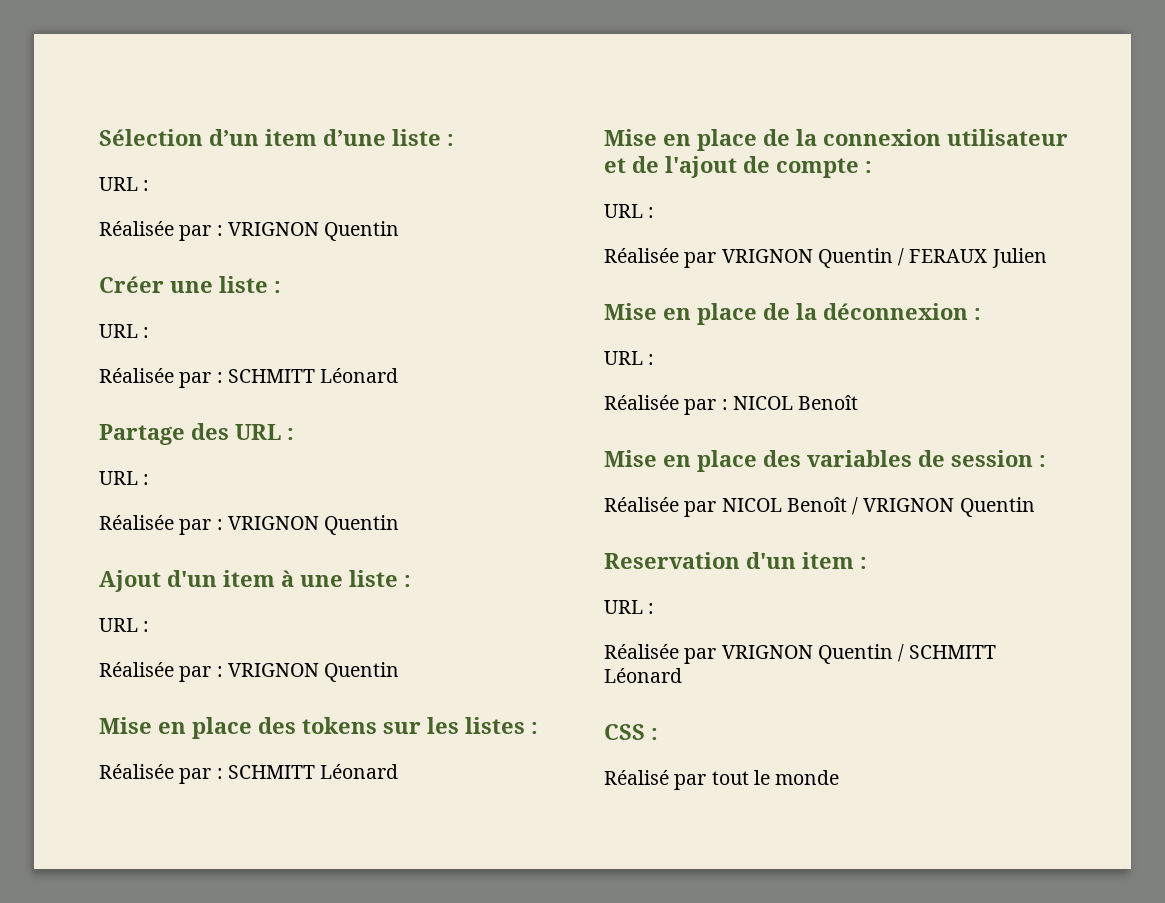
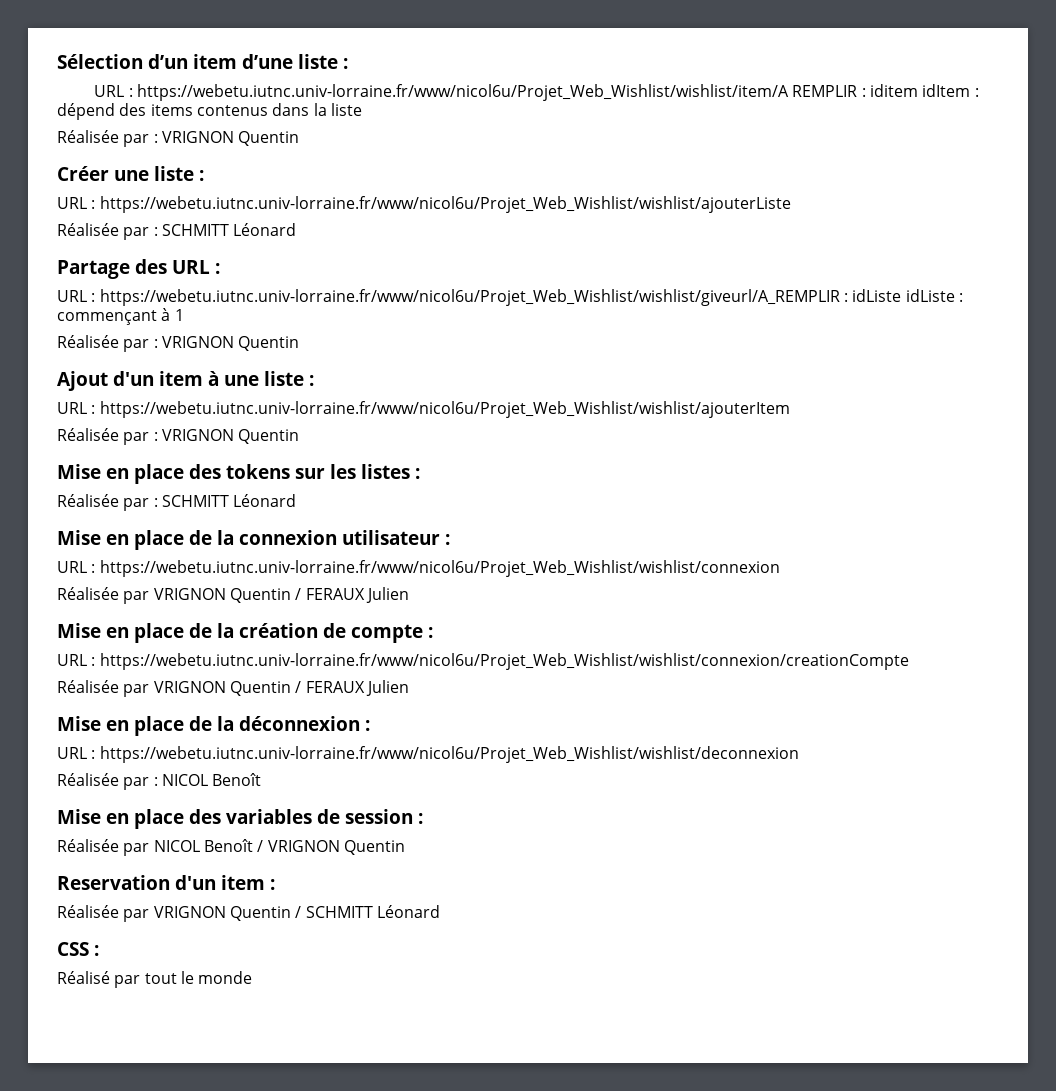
  Sélection d’un item d’une liste :
- URL :
+ URL : https://webetu.iutnc.univ-lorraine.fr/www/nicol6u/Projet_Web_Wishlist/wishlist/item/A REMPLIR : iditem idItem : dépend des items contenus dans la liste
  Créer une liste :
- URL :
+ URL : https://webetu.iutnc.univ-lorraine.fr/www/nicol6u/Projet_Web_Wishlist/wishlist/ajouterListe
  Partage des URL :
- URL :
+ URL : https://webetu.iutnc.univ-lorraine.fr/www/nicol6u/Projet_Web_Wishlist/wishlist/giveurl/A_REMPLIR : idListe idListe : commençant à 1
  Ajout d'un item à une liste :
- URL :
+ URL : https://webetu.iutnc.univ-lorraine.fr/www/nicol6u/Projet_Web_Wishlist/wishlist/ajouterItem
- Mise en place de la connexion utilisateur et de l'ajout de compte :
- URL :
+ Mise en place de la connexion utilisateur :
+ URL : https://webetu.iutnc.univ-lorraine.fr/www/nicol6u/Projet_Web_Wishlist/wishlist/connexion
+ Réalisée par VRIGNON Quentin / FERAUX Julien
+ Mise en place de la création de compte :
+ URL : https://webetu.iutnc.univ-lorraine.fr/www/nicol6u/Projet_Web_Wishlist/wishlist/connexion/creationCompte
  Mise en place de la déconnexion :
- URL :
+ URL : https://webetu.iutnc.univ-lorraine.fr/www/nicol6u/Projet_Web_Wishlist/wishlist/deconnexion
  Reservation d'un item :
- URL :

